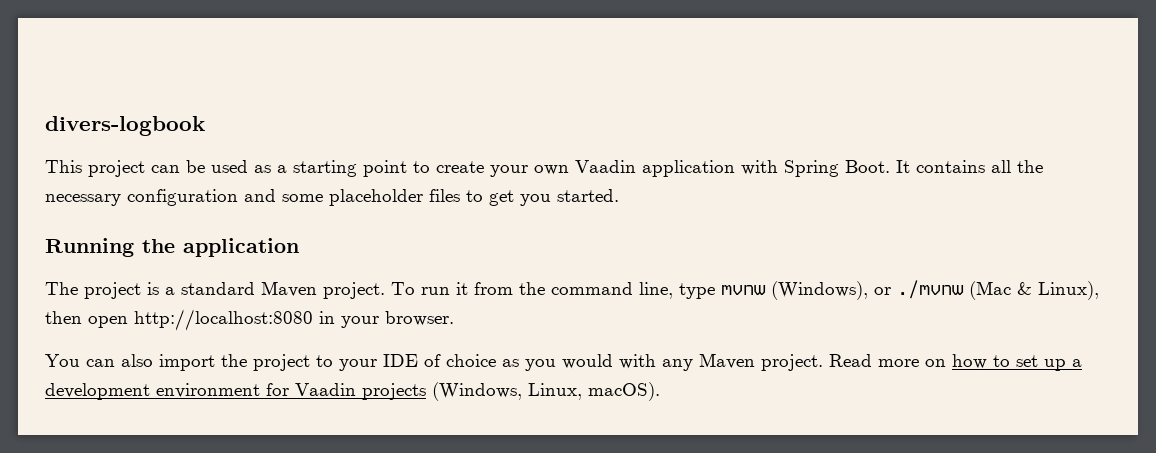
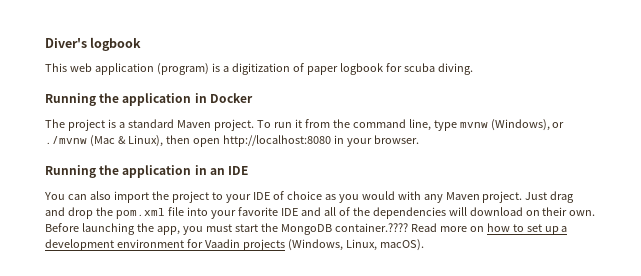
- divers-logbook
+ Diver's logbook
- This project can be used as a starting point to create your own Vaadin application with Spring Boot. It contains all the necessary configuration and some placeholder files to get you started.
- Running the application
+ This web application (program) is a digitization of paper logbook for scuba diving.
+ Running the application in Docker
+ Running the application in an IDE
+ Just drag and drop the pom.xml file into your favorite IDE and all of the dependencies will download on their own. Before launching the app, you must start the MongoDB container.????

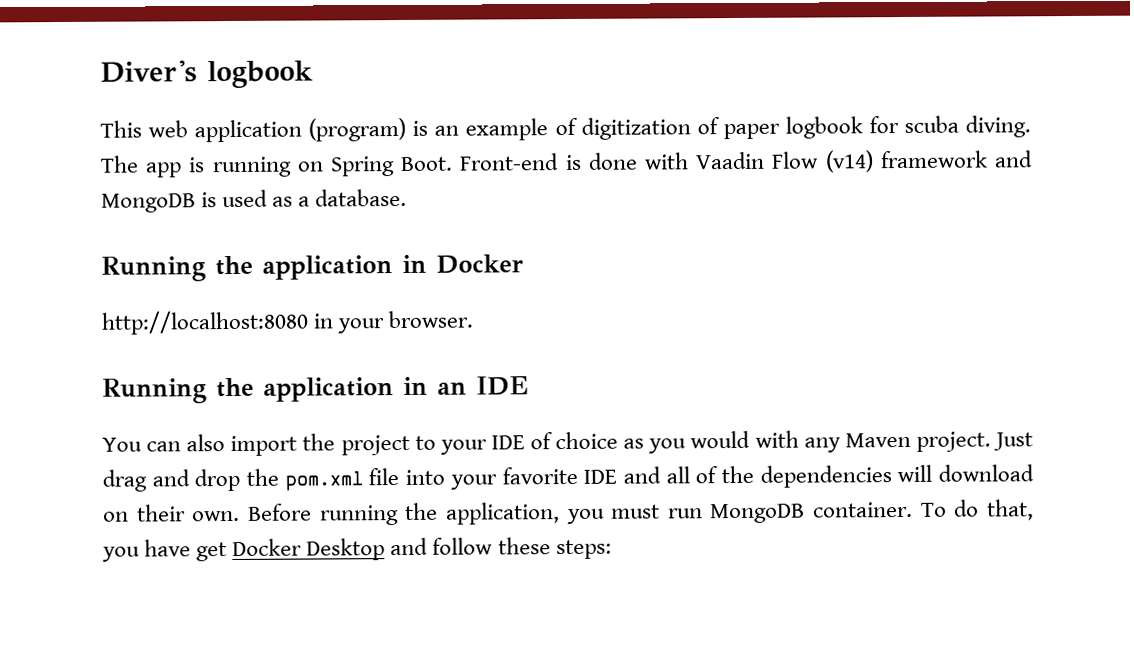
- This web application (program) is a digitization of paper logbook for scuba diving.
+ This web application (program) is an example of digitization of paper logbook for scuba diving. The app is running on Spring Boot. Front-end is done with Vaadin Flow (v14) framework and MongoDB is used as a database.
- The project is a standard Maven project. To run it from the command line, type mvnw (Windows), or ./mvnw (Mac & Linux), then open http://localhost:8080 in your browser.
+ http://localhost:8080 in your browser.
- Before launching the app, you must start the MongoDB container.???? Read more on how to set up a development environment for Vaadin projects (Windows, Linux, macOS).
+ Before running the application, you must run MongoDB container. To do that, you have get Docker Desktop and follow these steps:

